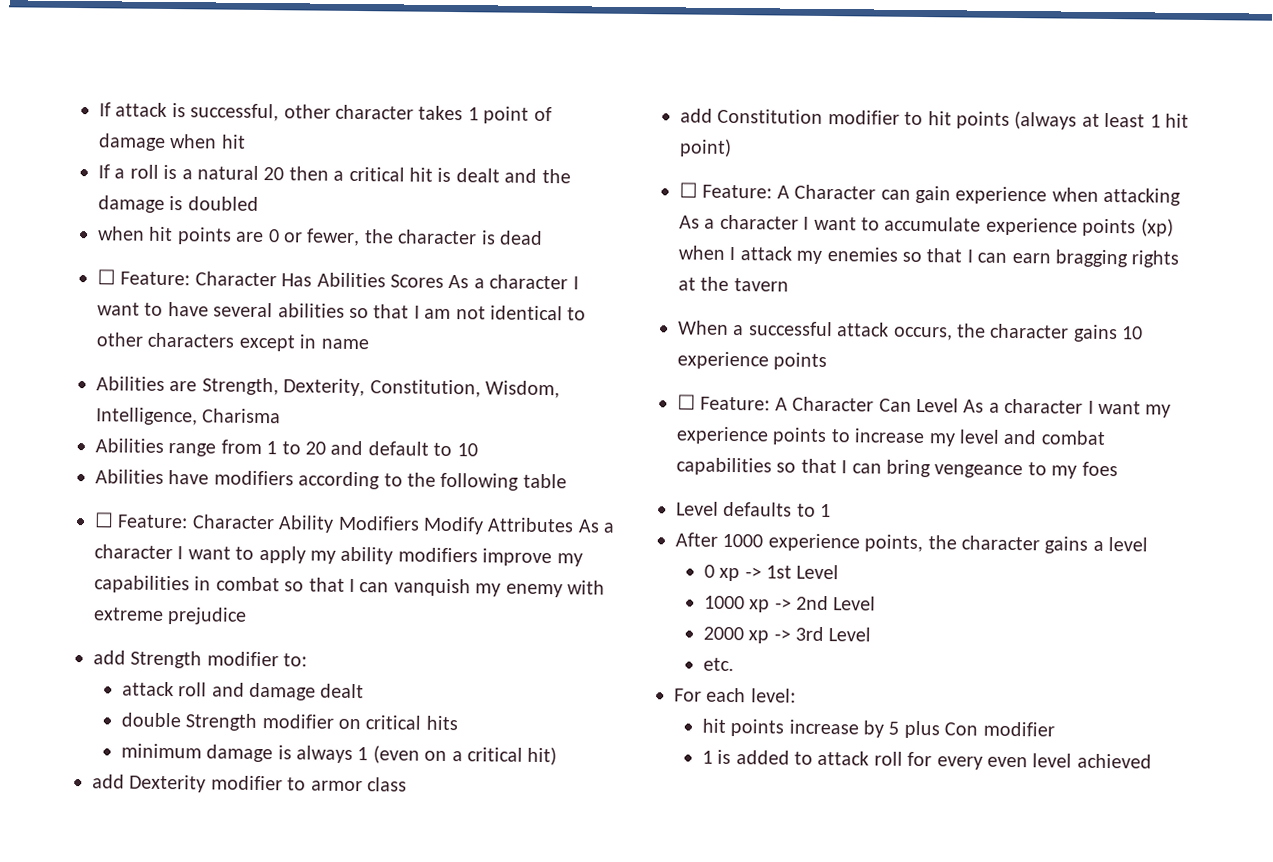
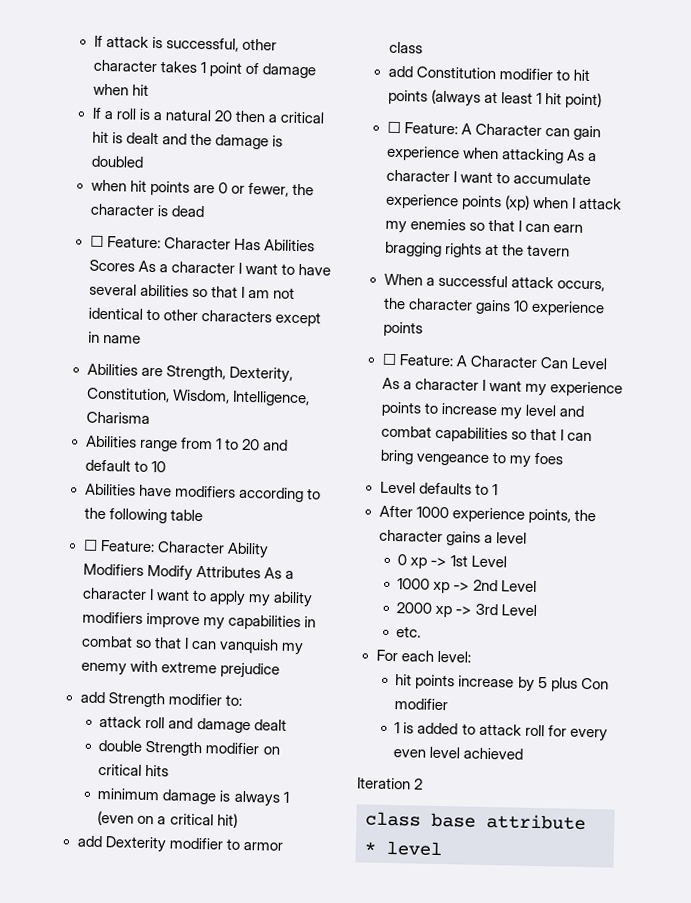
+ Iteration 2
+ class base attribute * level

